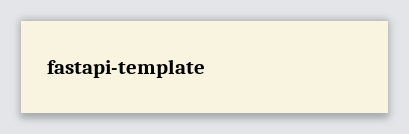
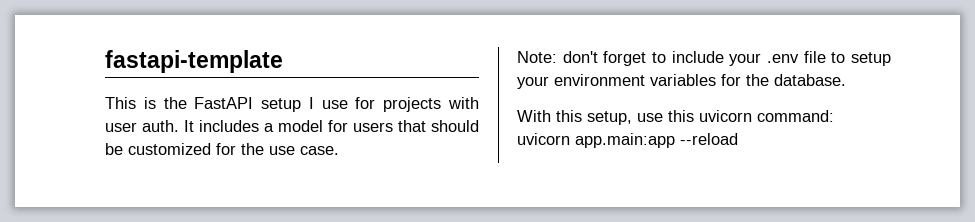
+ This is the FastAPI setup I use for projects with user auth. It includes a model for users that should be customized for the use case.
+ Note: don't forget to include your .env file to setup your environment variables for the database.
+ With this setup, use this uvicorn command: uvicorn app.main:app --reload

